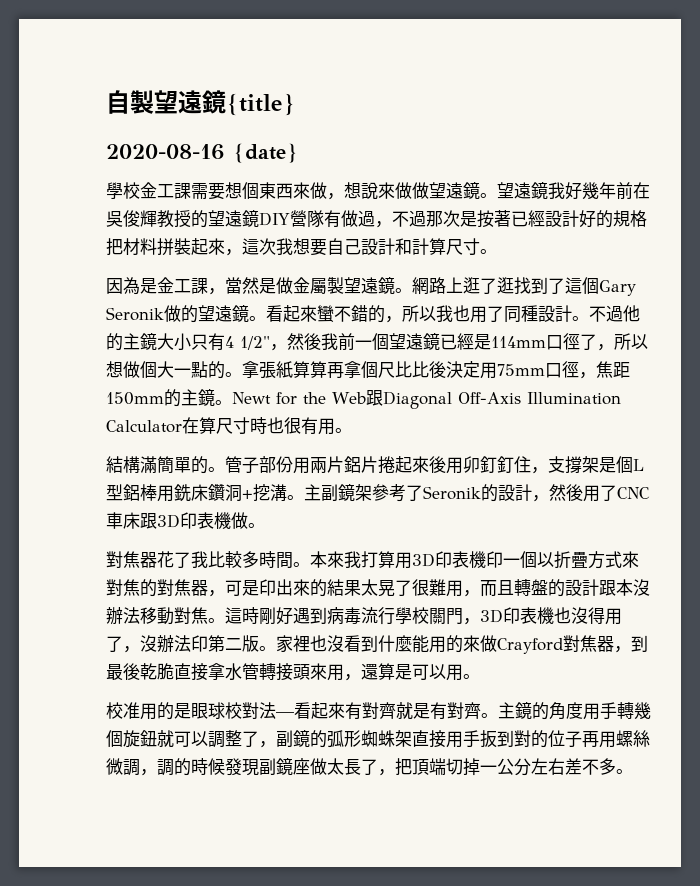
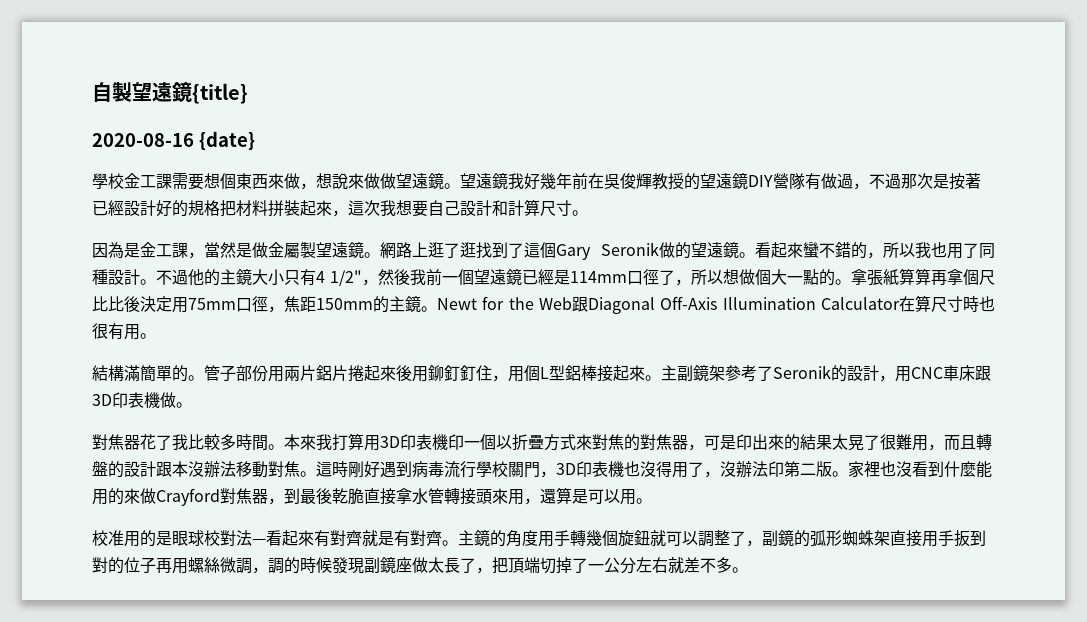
- 管子部份用兩片鋁片捲起來後用卯釘釘住，支撐架是個L型鋁棒用銑床鑽洞+挖溝。
+ 管子部份用兩片鋁片捲起來後用鉚釘釘住，用個L型鋁棒接起來。
- 主副鏡架參考了Seronik的設計，然後用了CNC車床跟3D印表機做。
+ 主副鏡架參考了Seronik的設計，用CNC車床跟3D印表機做。
- 主鏡的角度用手轉幾個旋鈕就可以調整了，副鏡的弧形蜘蛛架直接用手扳到對的位子再用螺絲微調，調的時候發現副鏡座做太長了，把頂端切掉一公分左右差不多。
+ 主鏡的角度用手轉幾個旋鈕就可以調整了，副鏡的弧形蜘蛛架直接用手扳到對的位子再用螺絲微調，調的時候發現副鏡座做太長了，把頂端切掉了一公分左右就差不多。

